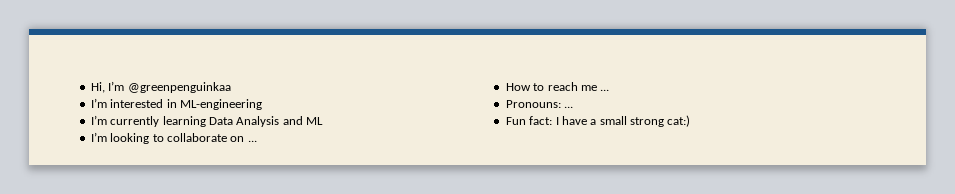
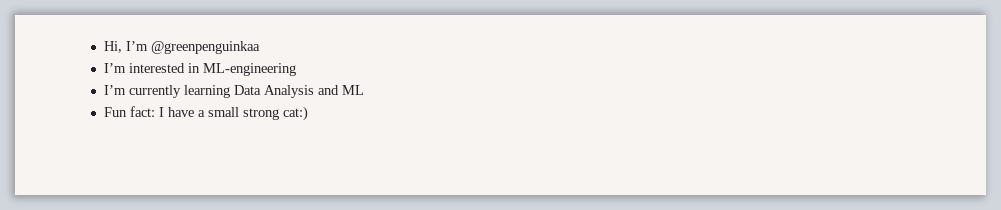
- I’m looking to collaborate on ...
- How to reach me ...
- Pronouns: ...

